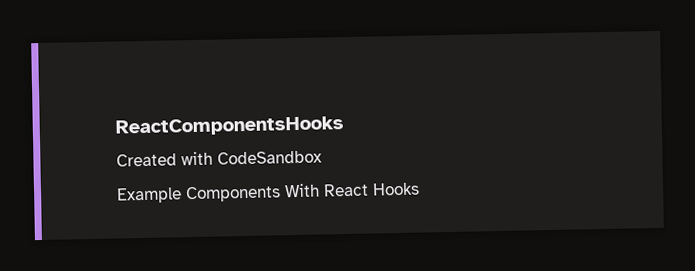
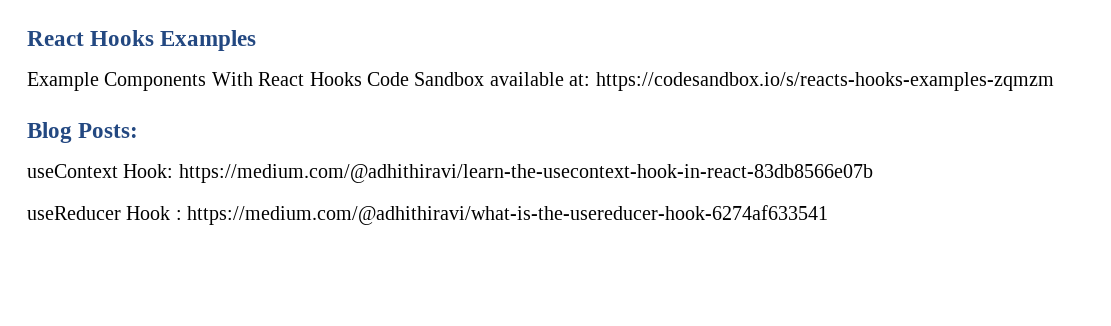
- ReactComponentsHooks
- Created with CodeSandbox
+ React Hooks Examples
- Example Components With React Hooks
+ Example Components With React Hooks Code Sandbox available at: https://codesandbox.io/s/reacts-hooks-examples-zqmzm
+ Blog Posts:
+ useContext Hook: https://medium.com/@adhithiravi/learn-the-usecontext-hook-in-react-83db8566e07b
+ useReducer Hook : https://medium.com/@adhithiravi/what-is-the-usereducer-hook-6274af633541

